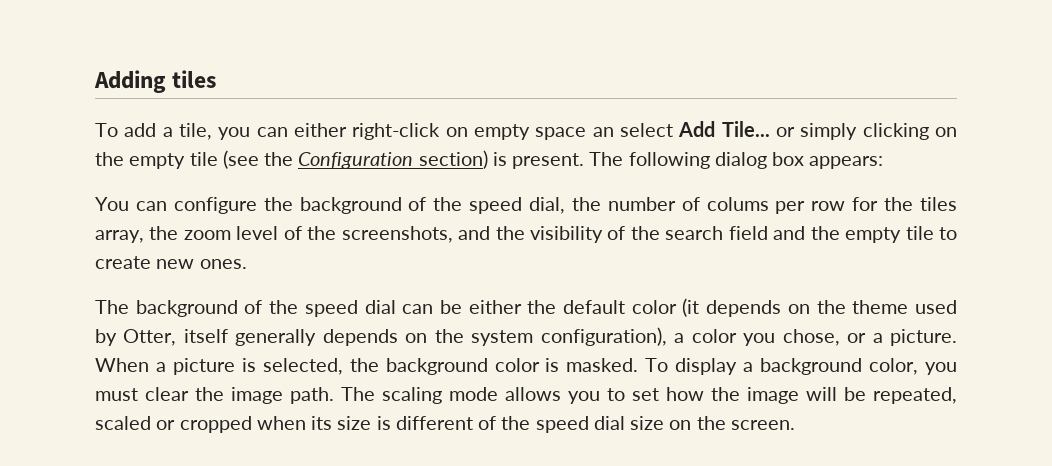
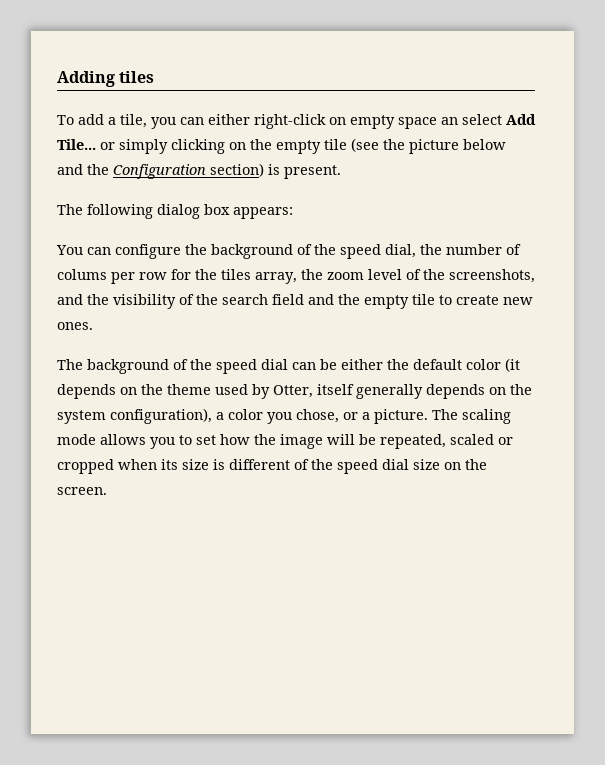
- To add a tile, you can either right-click on empty space an select Add Tile... or simply clicking on the empty tile (see the Configuration section) is present. The following dialog box appears:
+ To add a tile, you can either right-click on empty space an select Add Tile... or simply clicking on the empty tile (see the picture below and the Configuration section) is present.
+ The following dialog box appears:
- When a picture is selected, the background color is masked. To display a background color, you must clear the image path.

